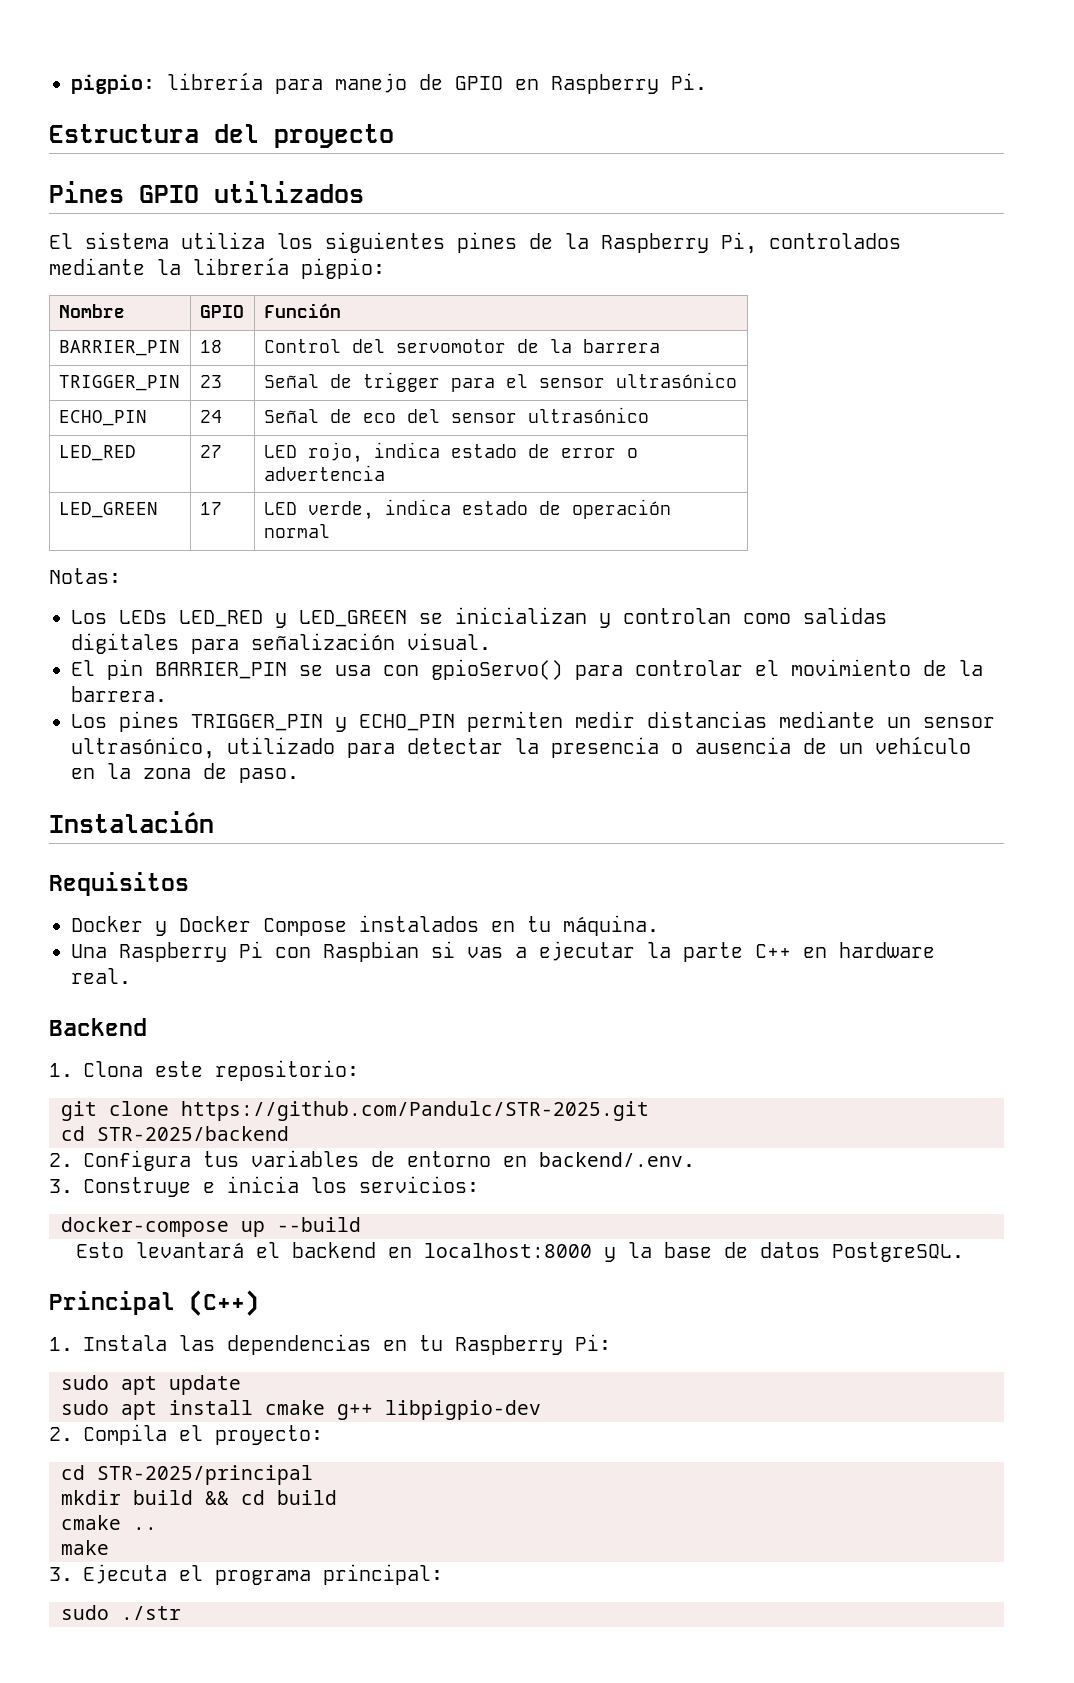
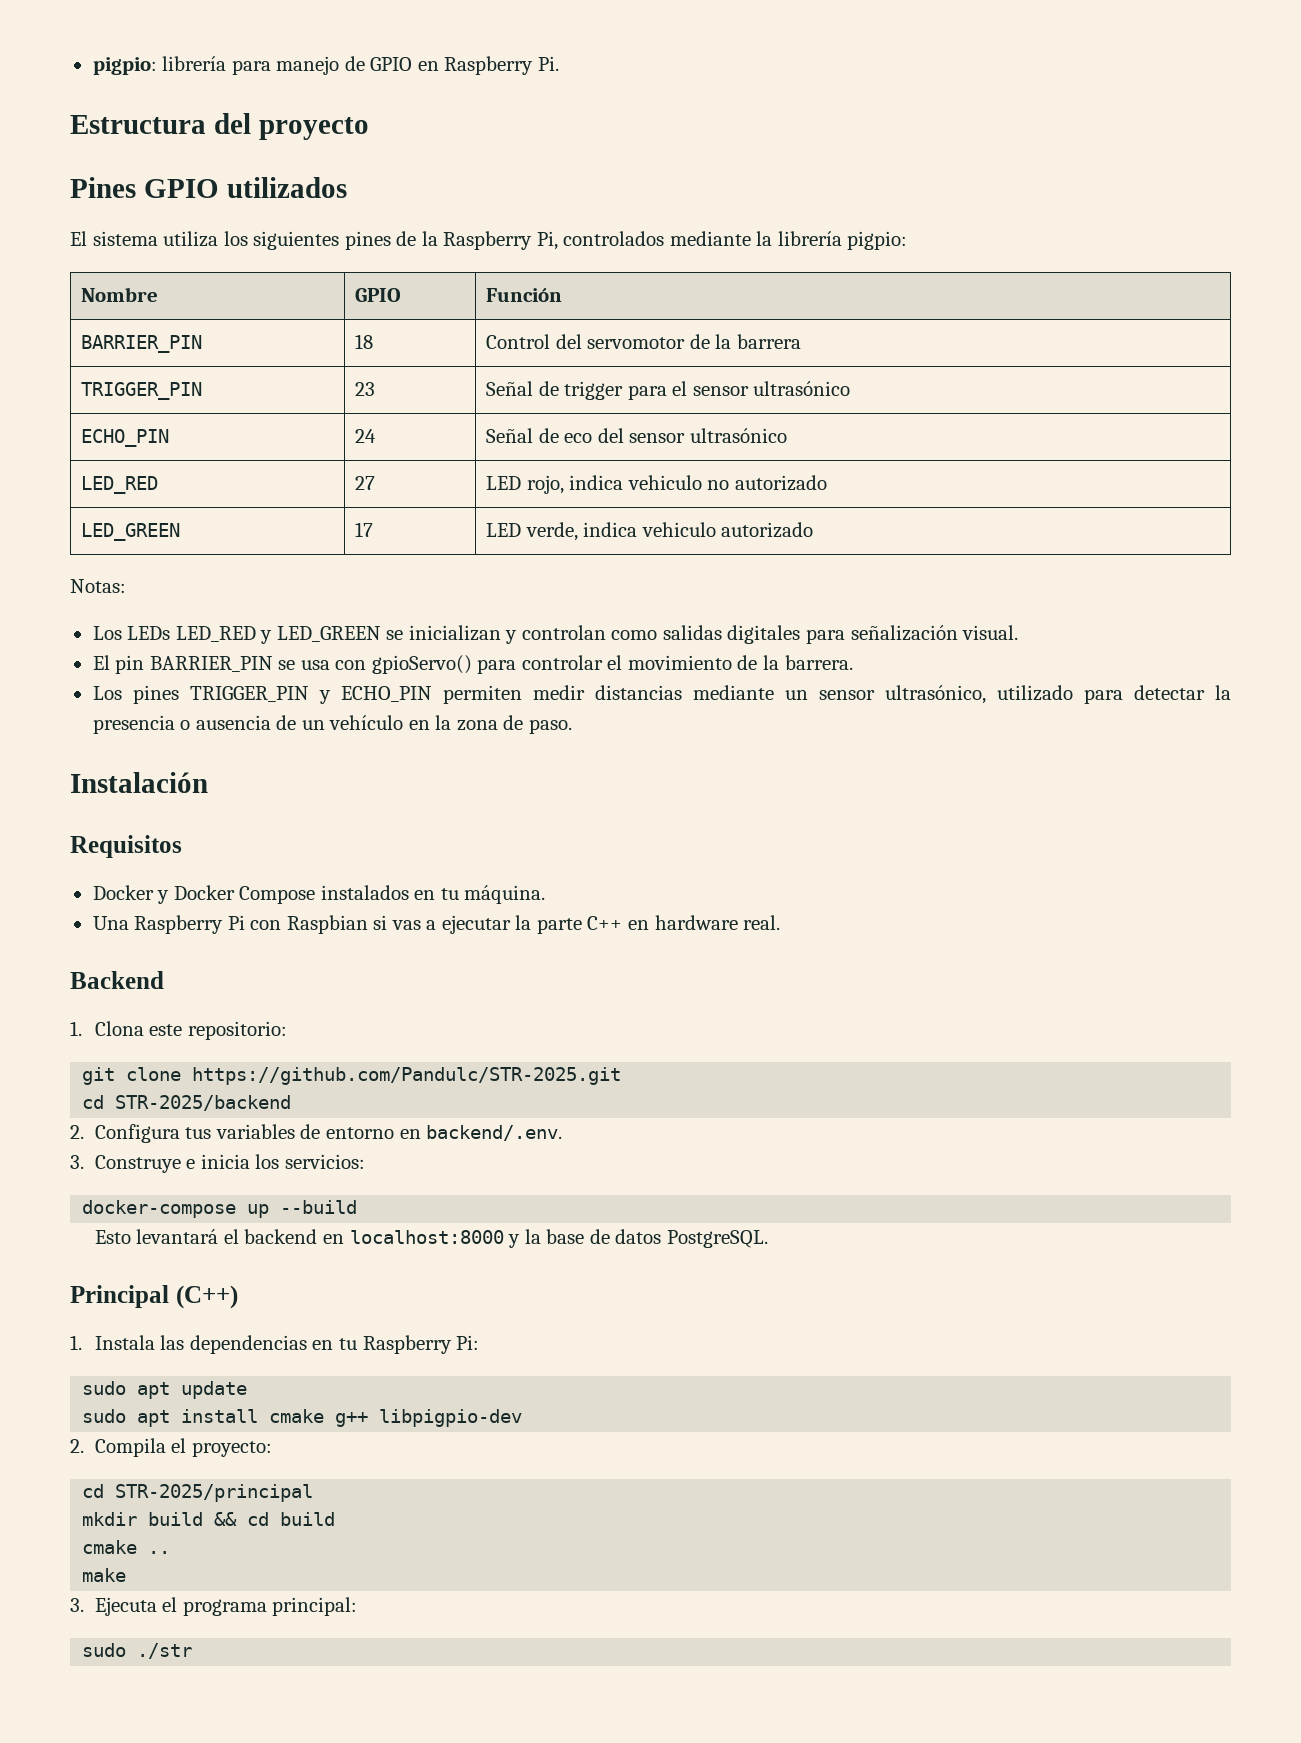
- LED_RED | 27 | LED rojo, indica estado de error o advertencia
+ LED_RED | 27 | LED rojo, indica vehiculo no autorizado
- LED_GREEN | 17 | LED verde, indica estado de operación normal
+ LED_GREEN | 17 | LED verde, indica vehiculo autorizado

